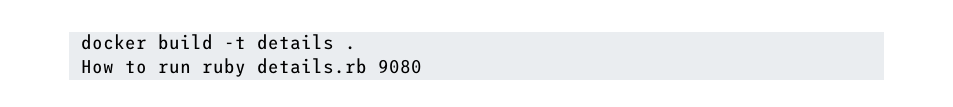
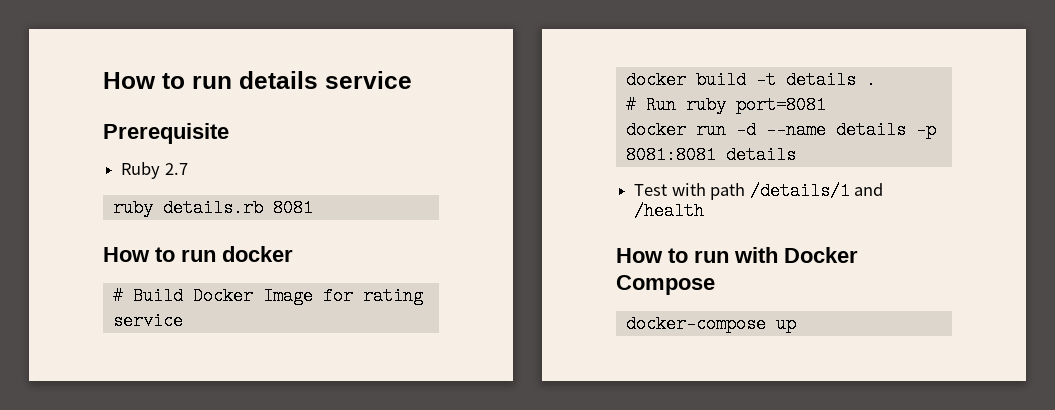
+ How to run details service
+ Prerequisite
+ Ruby 2.7
+ ruby details.rb 8081
+ How to run docker
+ # Build Docker Image for rating service
- How to run ruby details.rb 9080
+ # Run ruby port=8081
+ docker run -d --name details -p 8081:8081 details
+ Test with path /details/1 and /health
+ How to run with Docker Compose
+ docker-compose up

